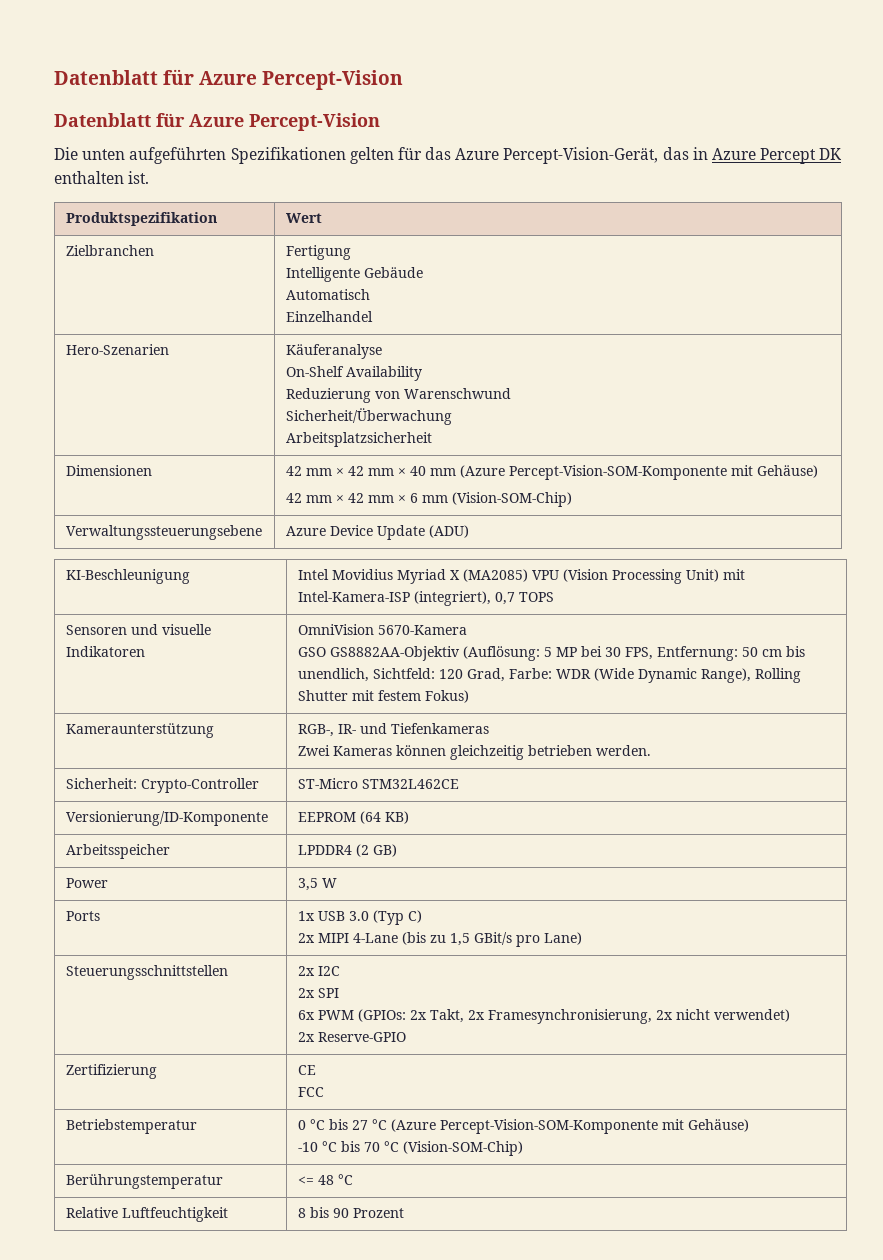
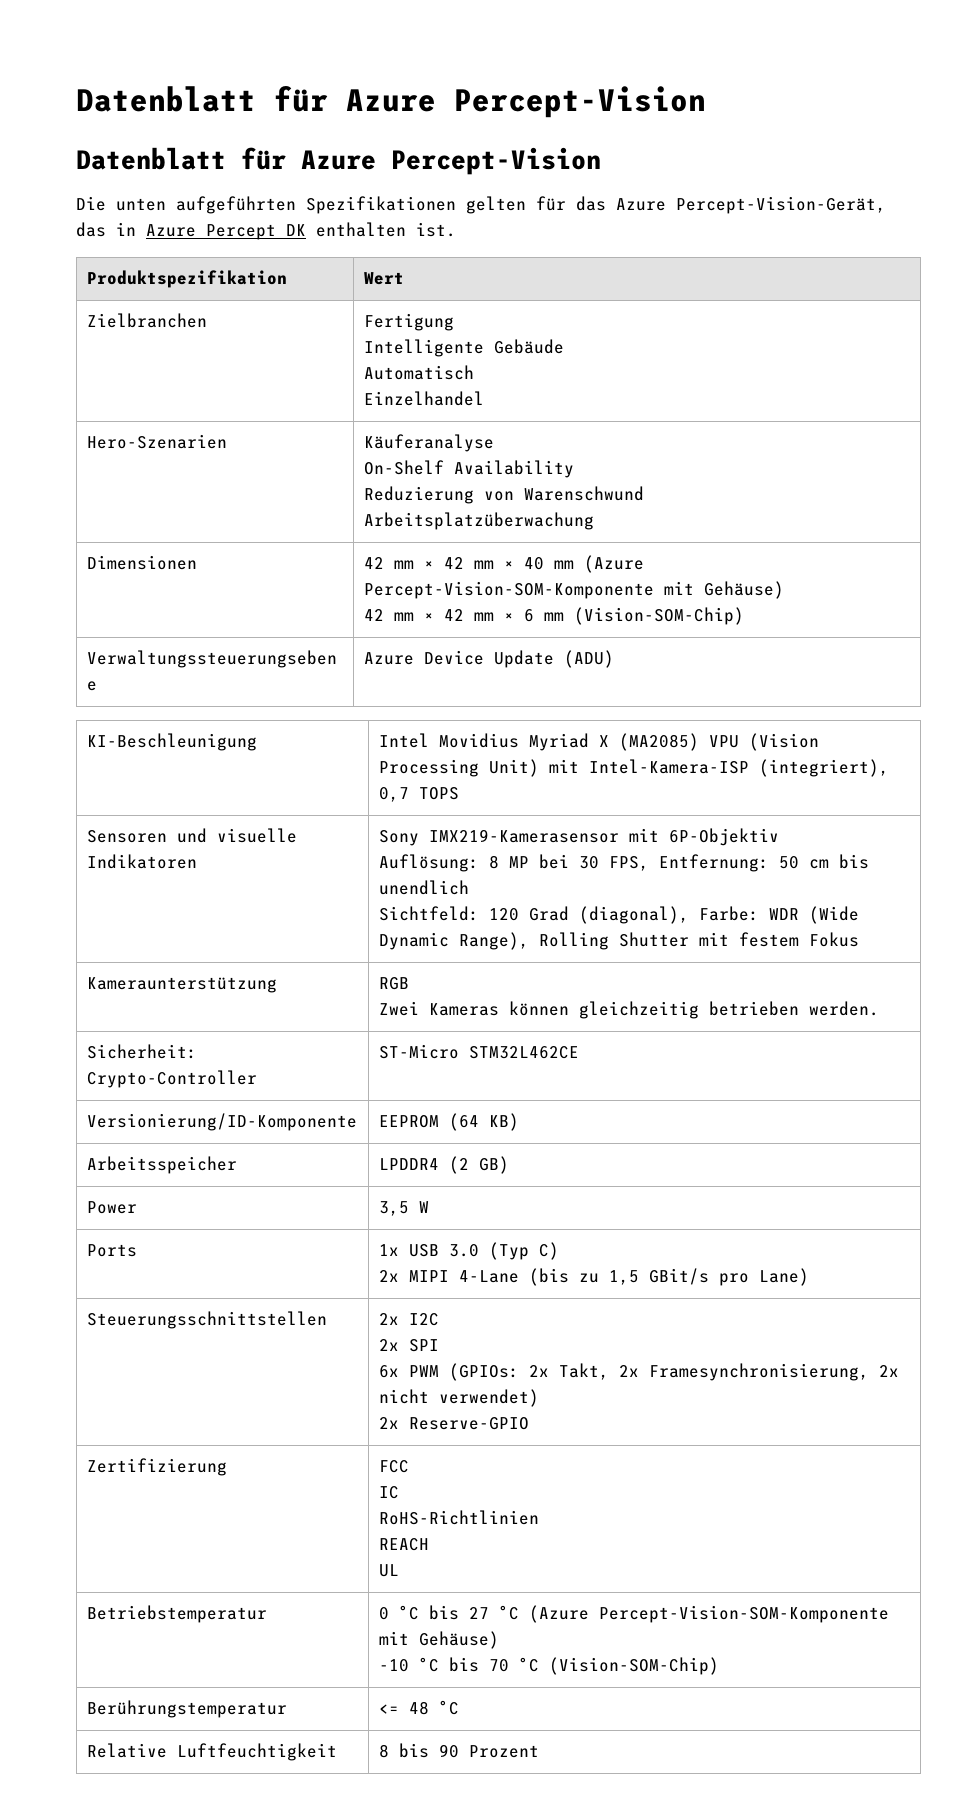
  Hero-Szenarien | Käuferanalyse
  On-Shelf Availability
  Reduzierung von Warenschwund
- Sicherheit/Überwachung
- Arbeitsplatzsicherheit
+ Arbeitsplatzüberwachung
- Sensoren und visuelle Indikatoren | OmniVision 5670-Kamera
- GSO GS8882AA-Objektiv (Auflösung: 5 MP bei 30 FPS, Entfernung: 50 cm bis unendlich, Sichtfeld: 120 Grad, Farbe: WDR (Wide Dynamic Range), Rolling Shutter mit festem Fokus)
+ Sensoren und visuelle Indikatoren | Sony IMX219-Kamerasensor mit 6P-Objektiv
+ Auflösung: 8 MP bei 30 FPS, Entfernung: 50 cm bis unendlich
+ Sichtfeld: 120 Grad (diagonal), Farbe: WDR (Wide Dynamic Range), Rolling Shutter mit festem Fokus
- Kameraunterstützung | RGB-, IR- und Tiefenkameras
+ Kameraunterstützung | RGB
- Zertifizierung | CE
- FCC
+ Zertifizierung | FCC
+ IC
+ RoHS-Richtlinien
+ REACH
+ UL

